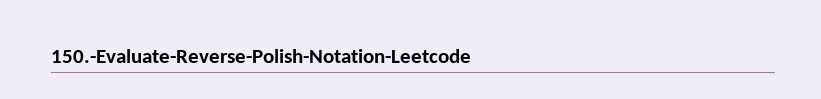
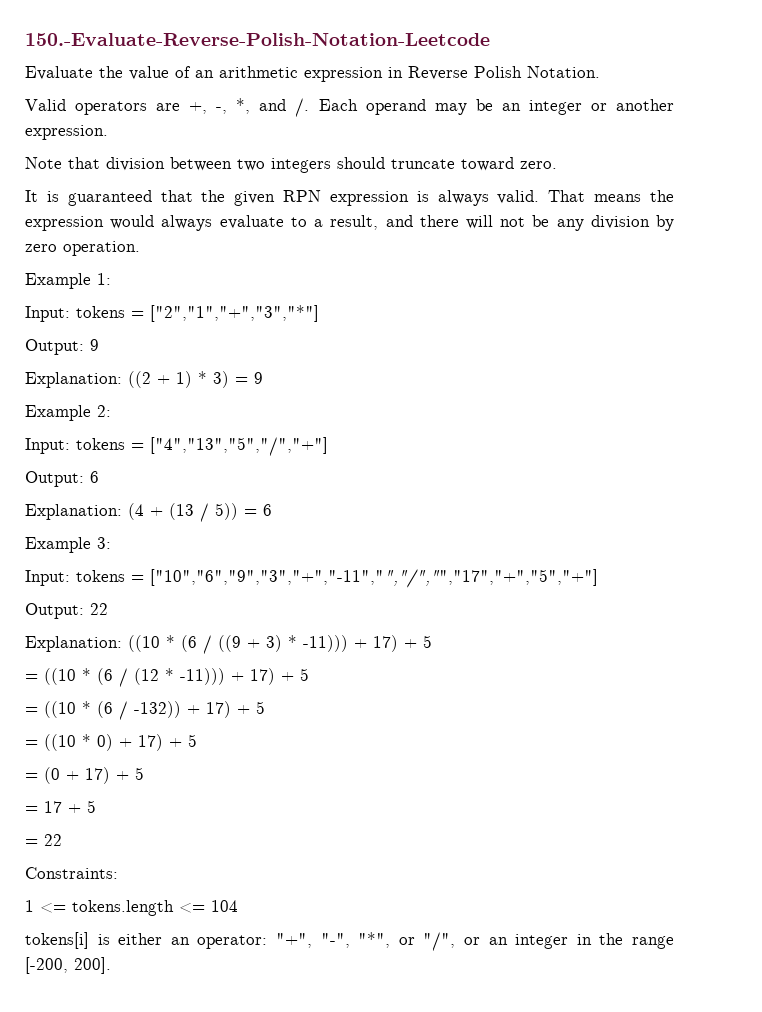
+ Evaluate the value of an arithmetic expression in Reverse Polish Notation.
+ Valid operators are +, -, *, and /. Each operand may be an integer or another expression.
+ Note that division between two integers should truncate toward zero.
+ It is guaranteed that the given RPN expression is always valid. That means the expression would always evaluate to a result, and there will not be any division by zero operation.
+ Example 1:
+ Input: tokens = ["2","1","+","3","*"]
+ Output: 9
+ Explanation: ((2 + 1) * 3) = 9
+ Example 2:
+ Input: tokens = ["4","13","5","/","+"]
+ Output: 6
+ Explanation: (4 + (13 / 5)) = 6
+ Example 3:
+ Input: tokens = ["10","6","9","3","+","-11","","/","","17","+","5","+"]
+ Output: 22
+ Explanation: ((10 * (6 / ((9 + 3) * -11))) + 17) + 5
+ = ((10 * (6 / (12 * -11))) + 17) + 5
+ = ((10 * (6 / -132)) + 17) + 5
+ = ((10 * 0) + 17) + 5
+ = (0 + 17) + 5
+ = 17 + 5
+ = 22
+ Constraints:
+ 1 <= tokens.length <= 104
+ tokens[i] is either an operator: "+", "-", "*", or "/", or an integer in the range [-200, 200].

